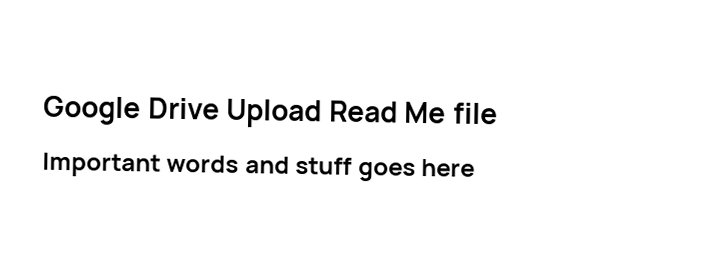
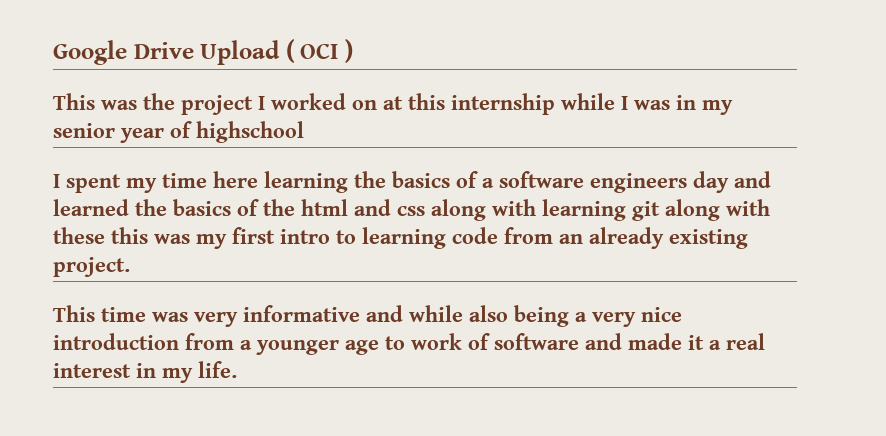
- Google Drive Upload Read Me file
- Important words and stuff goes here
+ Google Drive Upload ( OCI )
+ This was the project I worked on at this internship while I was in my senior year of highschool
+ I spent my time here learning the basics of a software engineers day and learned the basics of the html and css along with learning git along with these this was my first intro to learning code from an already existing project.
+ This time was very informative and while also being a very nice introduction from a younger age to work of software and made it a real interest in my life.

